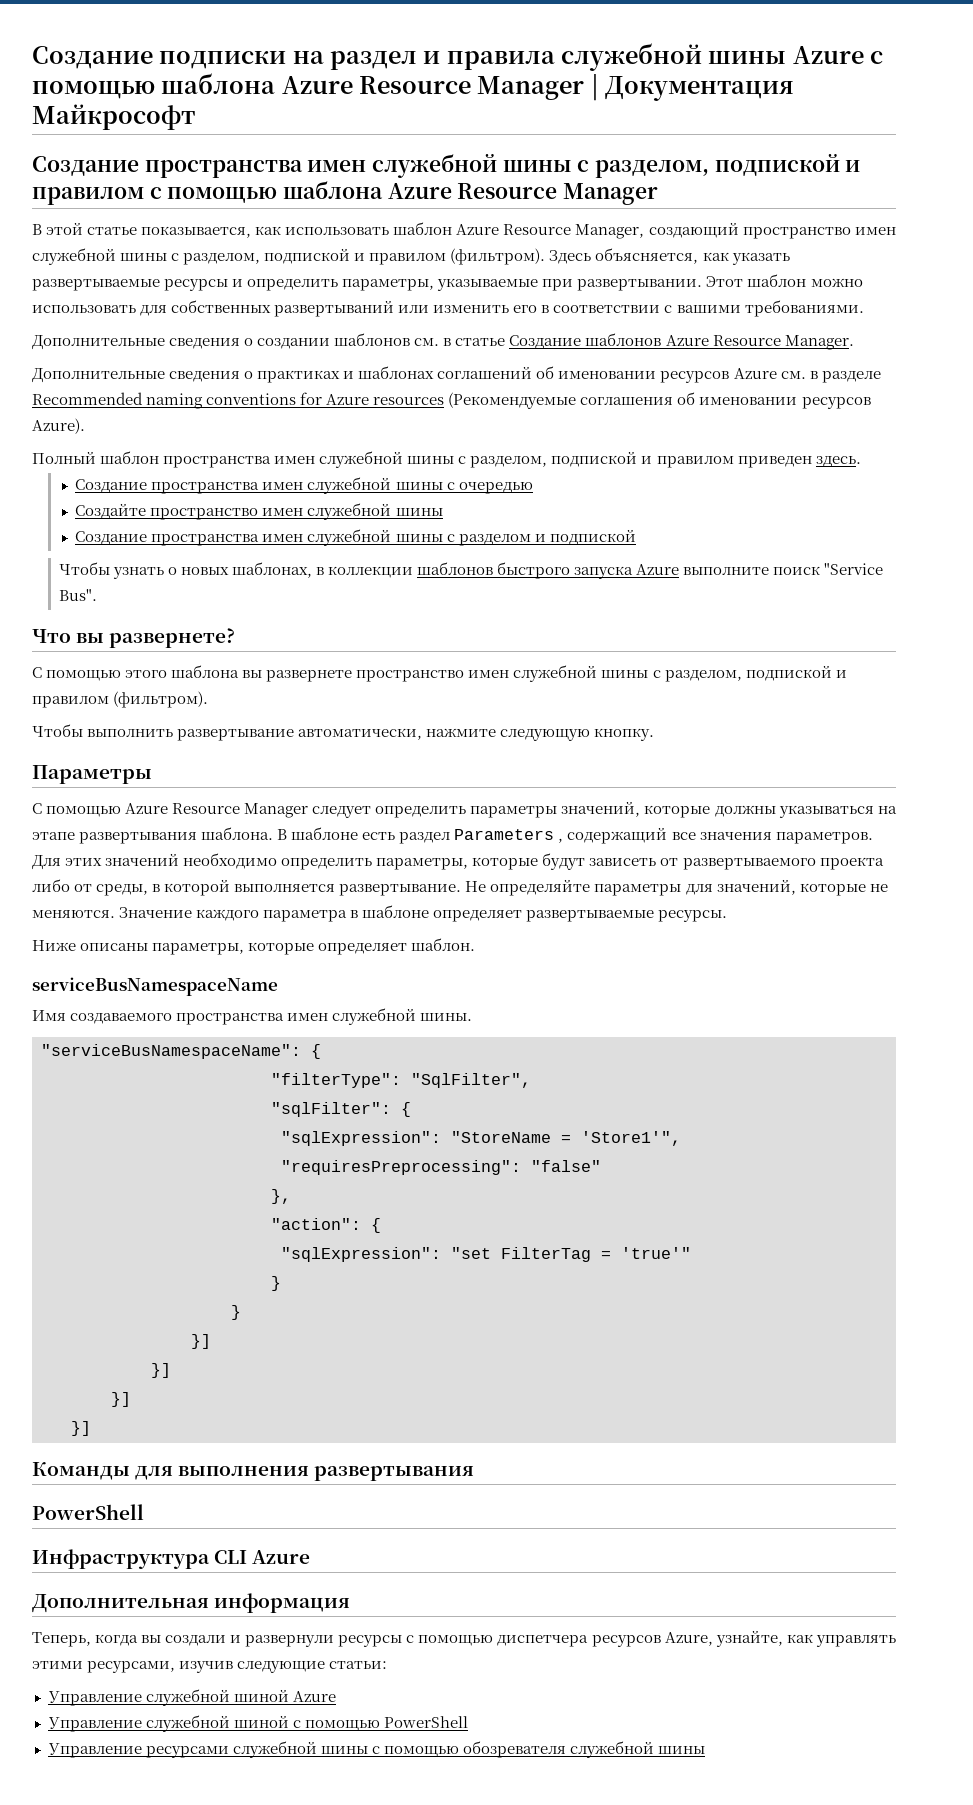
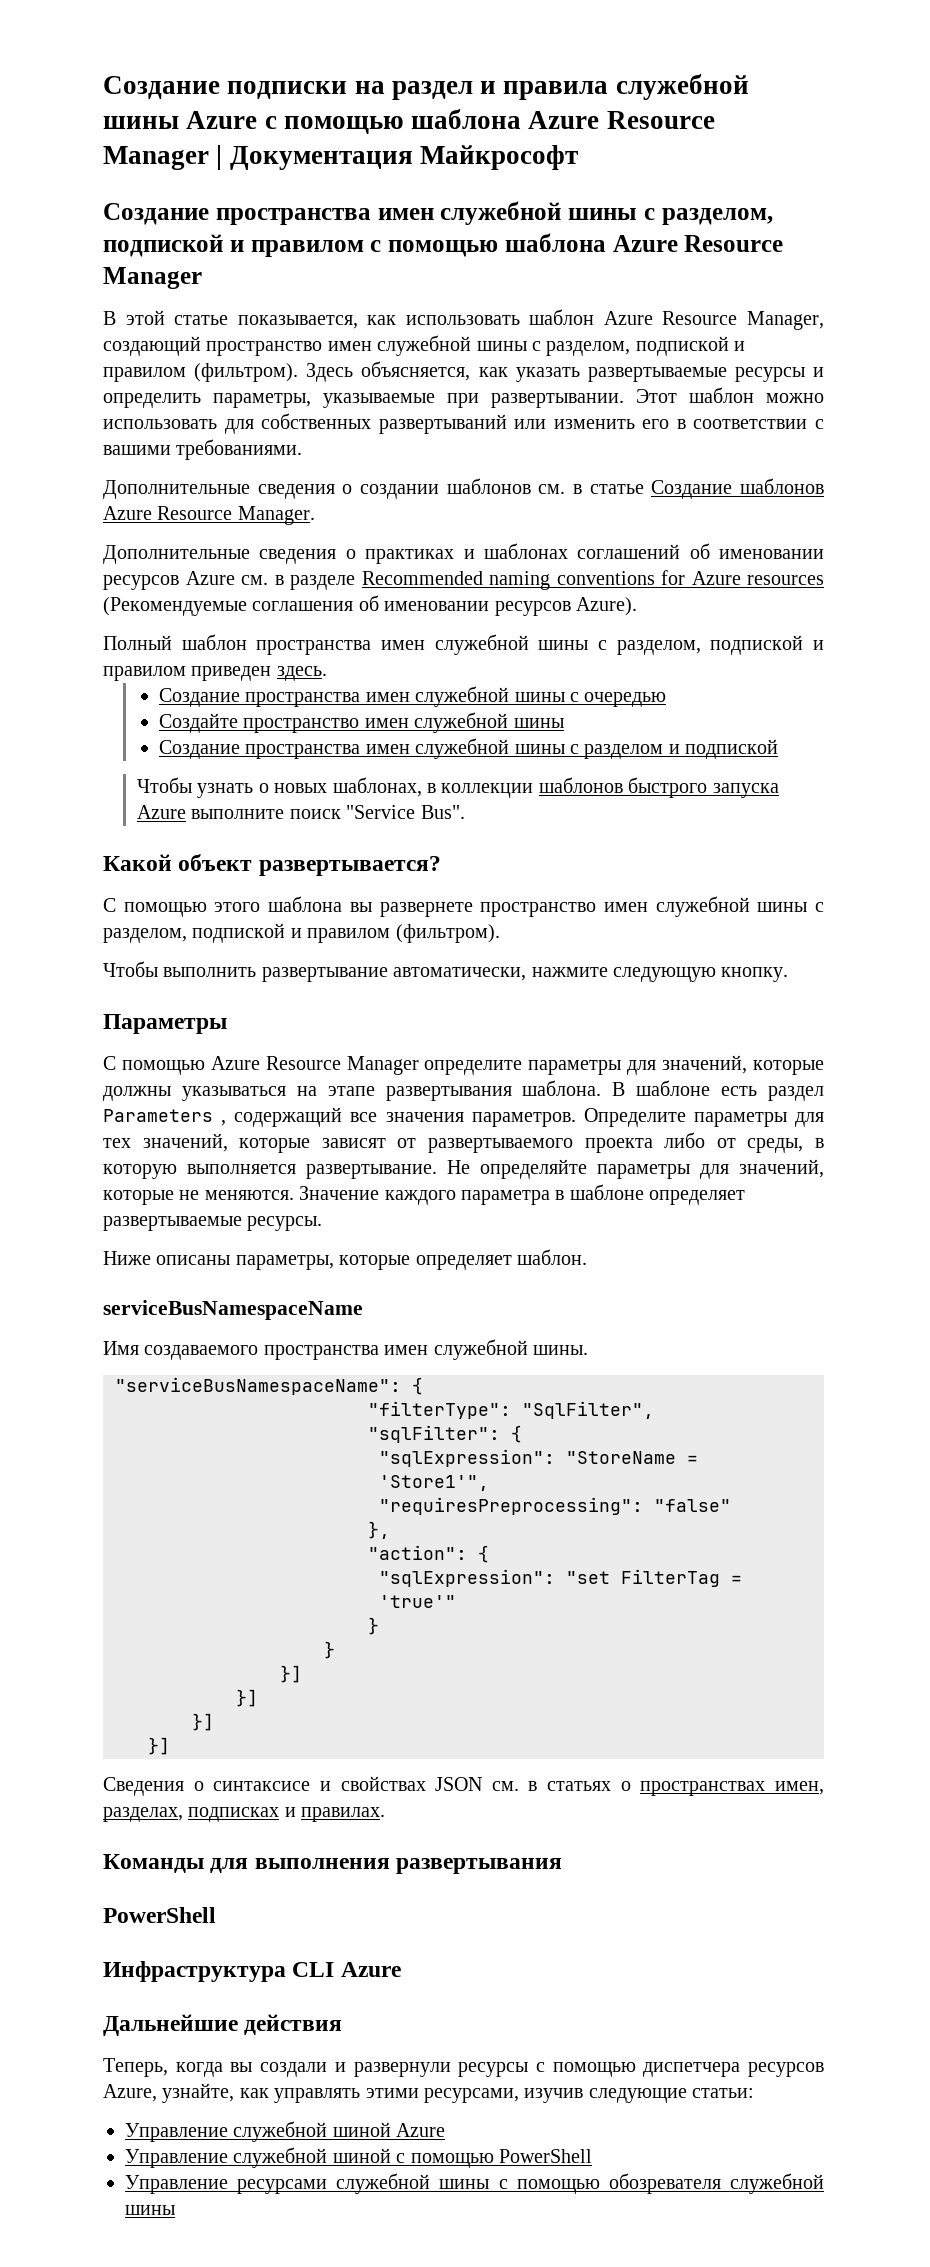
- Что вы развернете?
+ Какой объект развертывается?
- С помощью Azure Resource Manager следует определить параметры значений, которые должны указываться на этапе развертывания шаблона.
+ С помощью Azure Resource Manager определите параметры для значений, которые должны указываться на этапе развертывания шаблона.
- Для этих значений необходимо определить параметры, которые будут зависеть от развертываемого проекта либо от среды, в которой выполняется развертывание.
+ Определите параметры для тех значений, которые зависят от развертываемого проекта либо от среды, в которую выполняется развертывание.
+ Сведения о синтаксисе и свойствах JSON см. в статьях о пространствах имен, разделах, подписках и правилах.
- Дополнительная информация
+ Дальнейшие действия

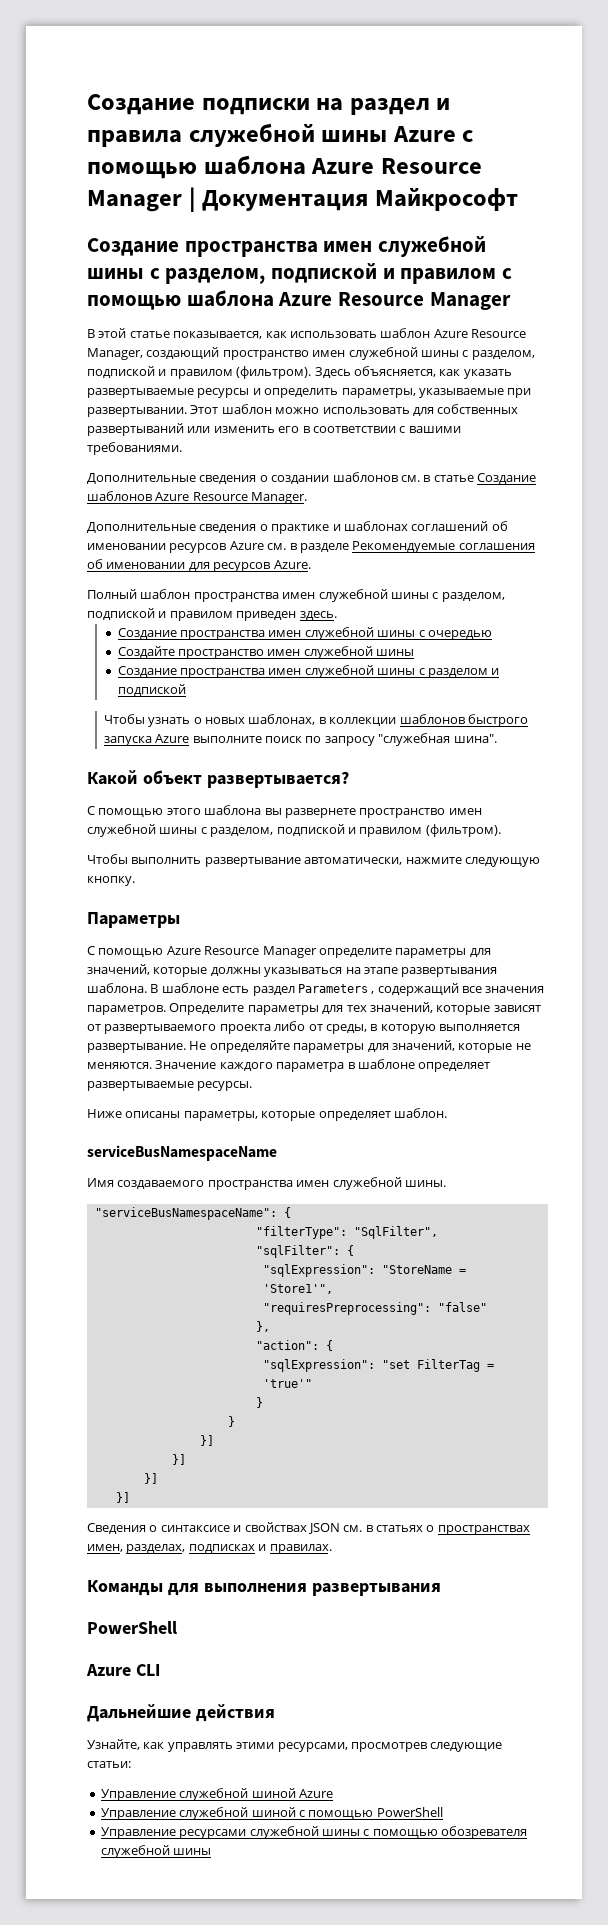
- Дополнительные сведения о практиках и шаблонах соглашений об именовании ресурсов Azure см. в разделе Recommended naming conventions for Azure resources (Рекомендуемые соглашения об именовании ресурсов Azure).
+ Дополнительные сведения о практике и шаблонах соглашений об именовании ресурсов Azure см. в разделе Рекомендуемые соглашения об именовании для ресурсов Azure.
- Чтобы узнать о новых шаблонах, в коллекции шаблонов быстрого запуска Azure выполните поиск "Service Bus".
+ Чтобы узнать о новых шаблонах, в коллекции шаблонов быстрого запуска Azure выполните поиск по запросу "служебная шина".
- Инфраструктура CLI Azure
+ Azure CLI
- Теперь, когда вы создали и развернули ресурсы с помощью диспетчера ресурсов Azure, узнайте, как управлять этими ресурсами, изучив следующие статьи:
+ Узнайте, как управлять этими ресурсами, просмотрев следующие статьи:

